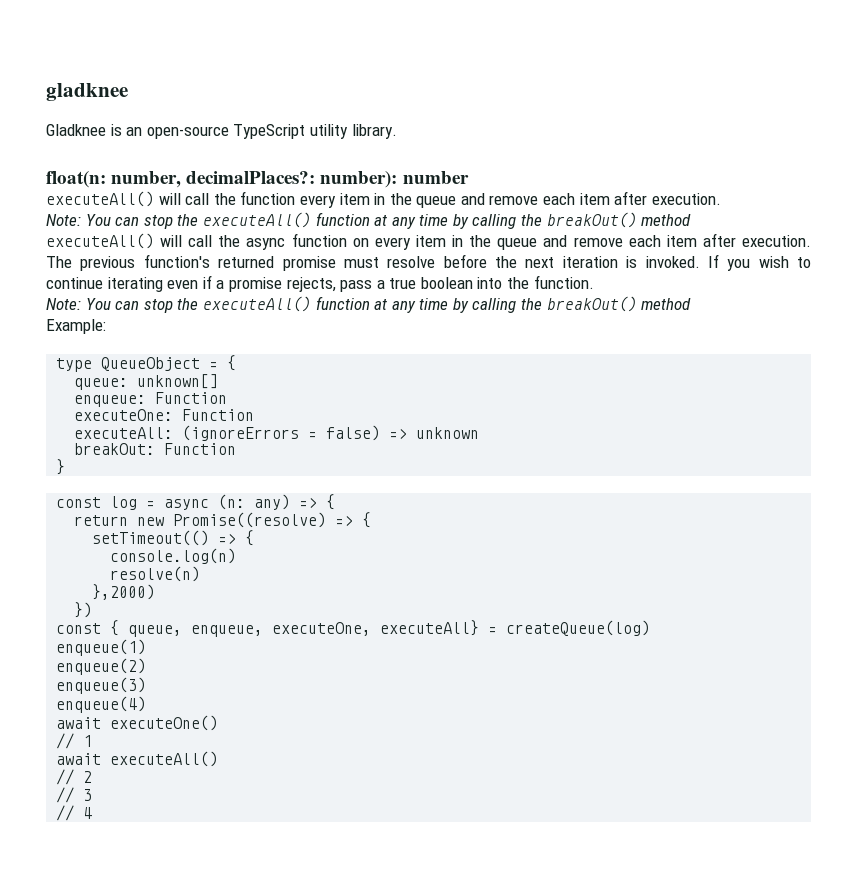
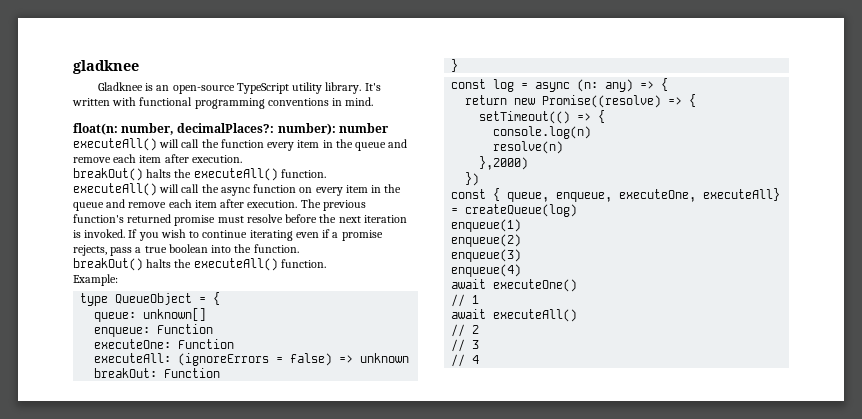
+ It's written with functional programming conventions in mind.
  executeAll() will call the function every item in the queue and remove each item after execution.
- Note: You can stop the executeAll() function at any time by calling the breakOut() method
+ breakOut() halts the executeAll() function.
  If you wish to continue iterating even if a promise rejects, pass a true boolean into the function.
- Note: You can stop the executeAll() function at any time by calling the breakOut() method
+ breakOut() halts the executeAll() function.

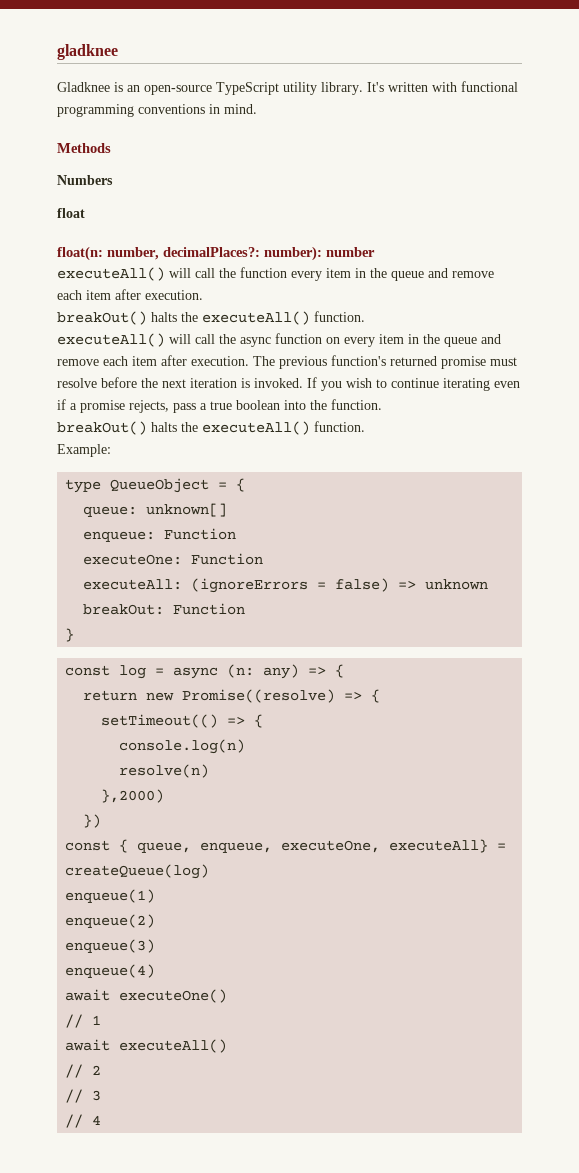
+ Methods
+ Numbers
+ float

